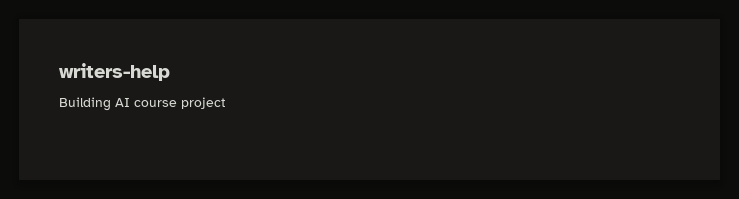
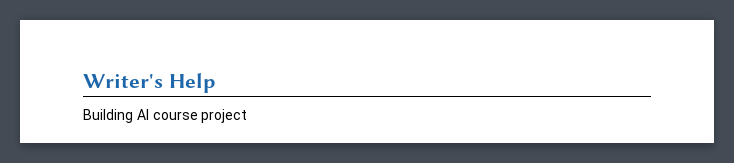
- writers-help
+ Writer's Help

